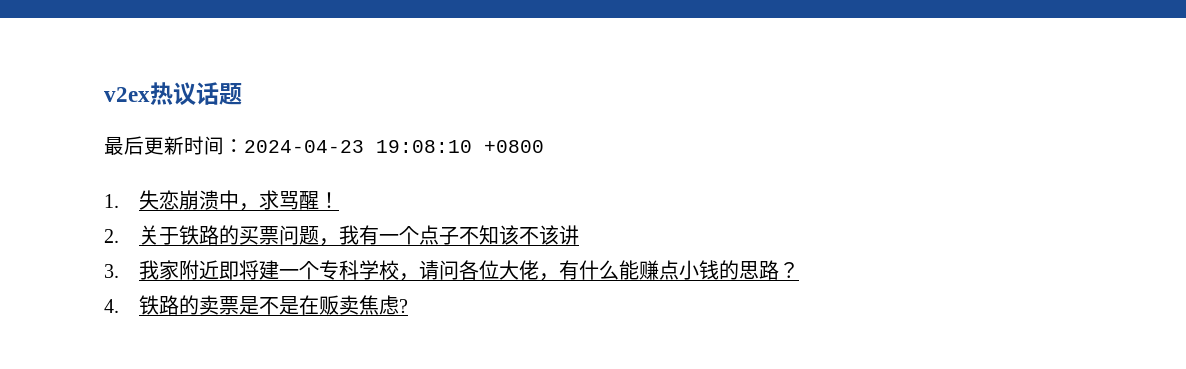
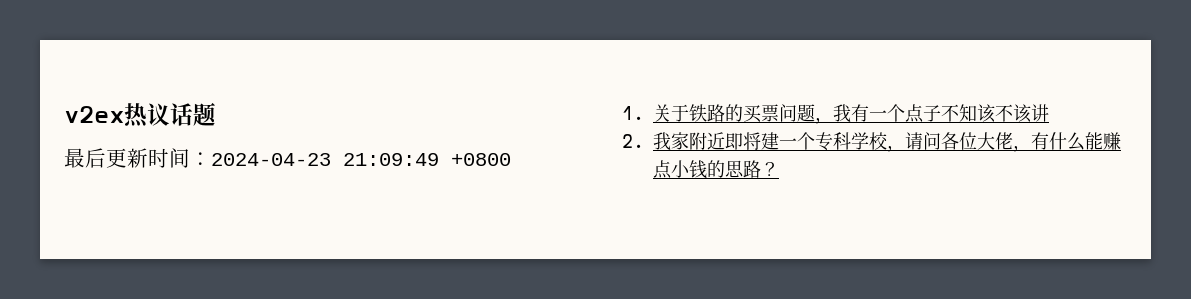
- 最后更新时间：2024-04-23 19:08:10 +0800
+ 最后更新时间：2024-04-23 21:09:49 +0800
- 1.失恋崩溃中，求骂醒！
- 2.关于铁路的买票问题，我有一个点子不知该不该讲
+ 1.关于铁路的买票问题，我有一个点子不知该不该讲
- 3.我家附近即将建一个专科学校，请问各位大佬，有什么能赚点小钱的思路？
+ 2.我家附近即将建一个专科学校，请问各位大佬，有什么能赚点小钱的思路？
- 4.铁路的卖票是不是在贩卖焦虑?

